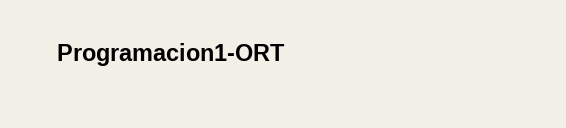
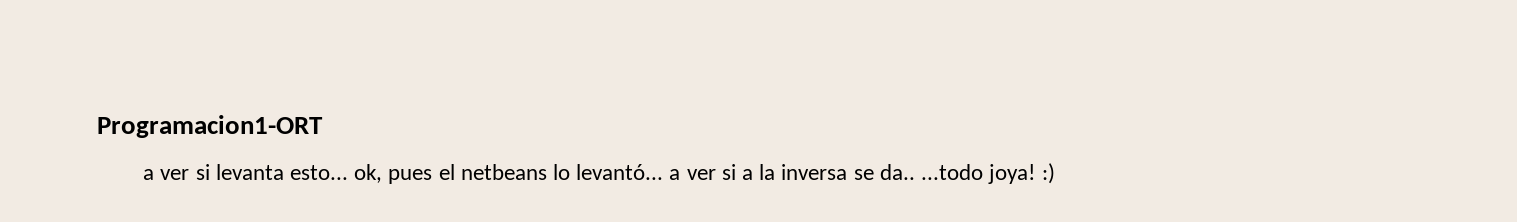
+ a ver si levanta esto... ok, pues el netbeans lo levantó... a ver si a la inversa se da.. ...todo joya! :)

